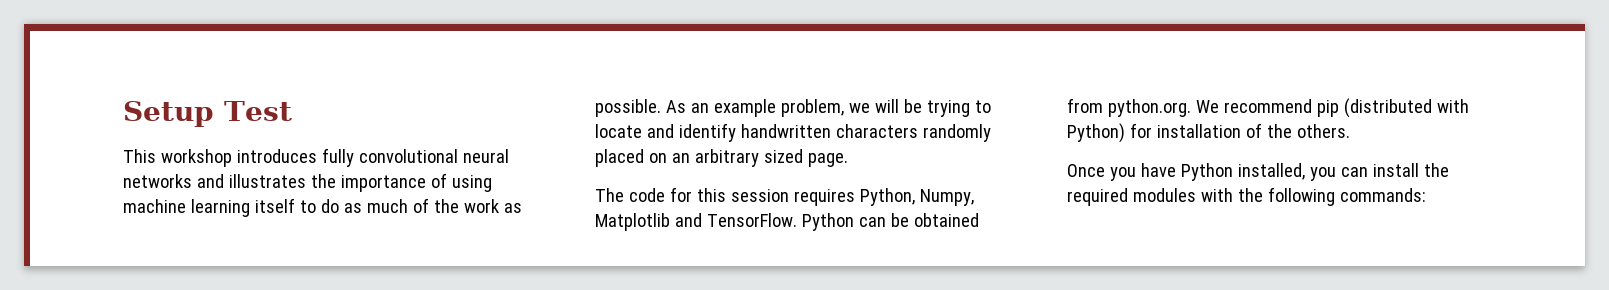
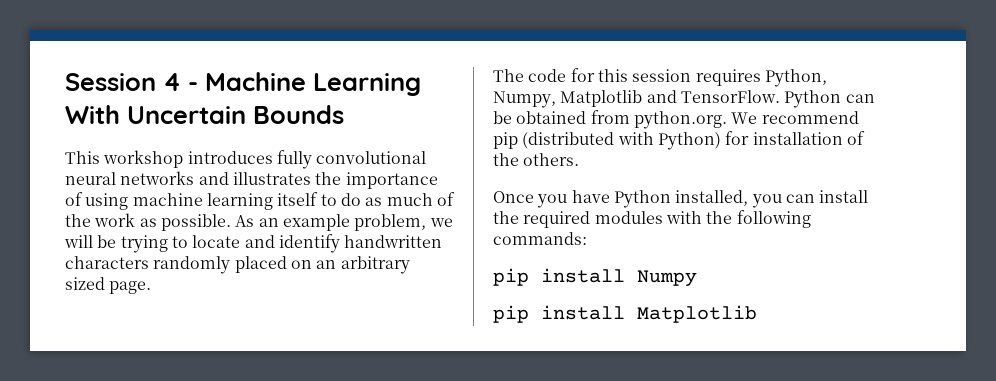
- Setup Test
+ Session 4 - Machine Learning With Uncertain Bounds
+ pip install Numpy
+ pip install Matplotlib

